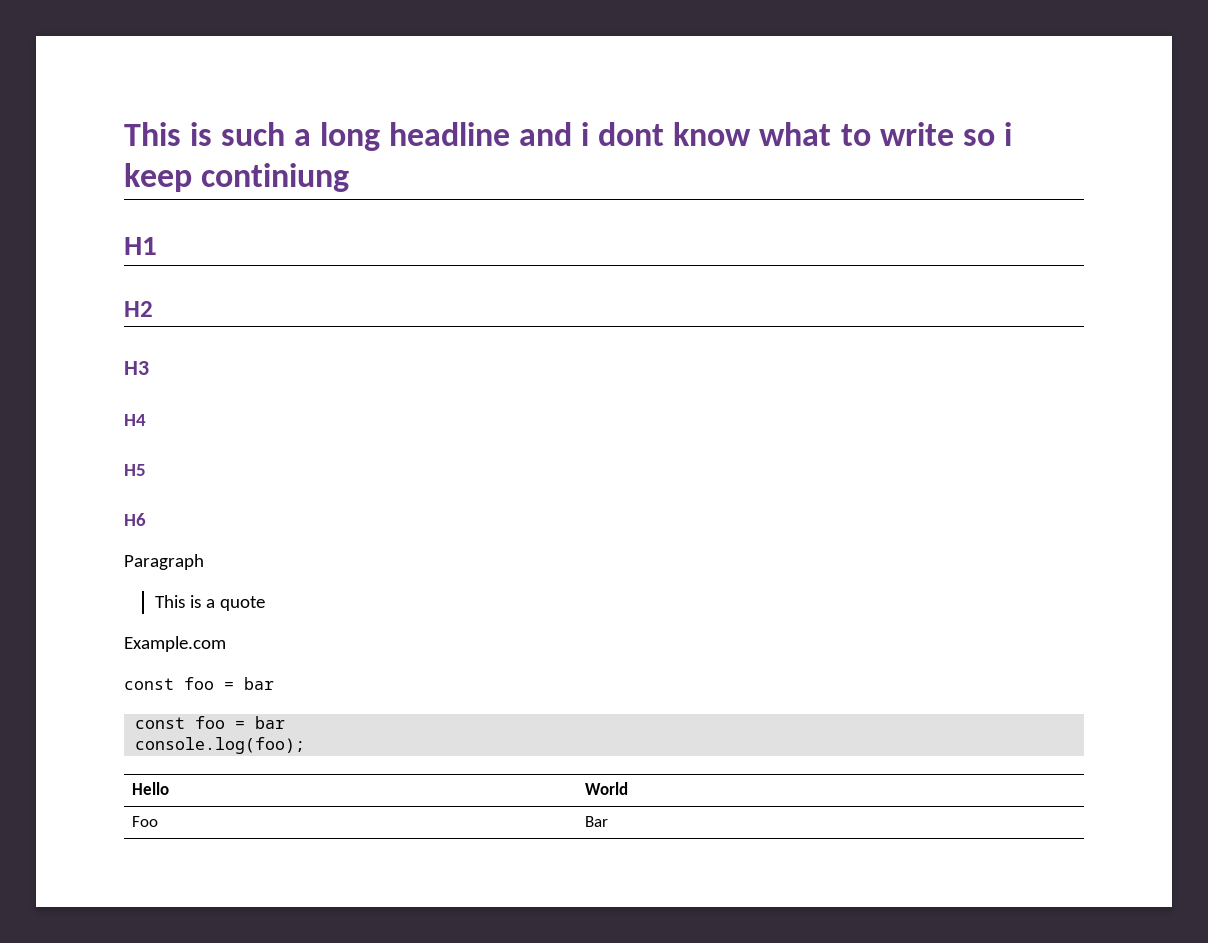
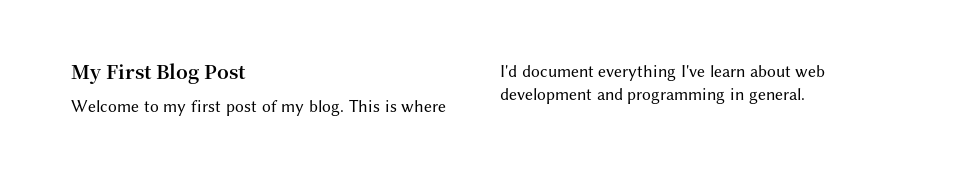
- This is such a long headline and i dont know what to write so i keep continiung
- H1
- H2
- H3
- H4
- H5
- H6
- Paragraph
- This is a quote
- Example.com
- const foo = bar
- const foo = bar
- console.log(foo);
- Hello | World
- Foo | Bar
+ My First Blog Post
+ Welcome to my first post of my blog. This is where I'd document everything I've learn about web development and programming in general.

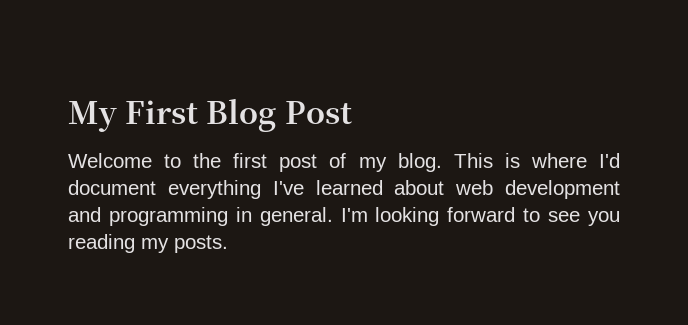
- Welcome to my first post of my blog.
+ Welcome to the first post of my blog.
- This is where I'd document everything I've learn about web development and programming in general.
+ This is where I'd document everything I've learned about web development and programming in general.
+ I'm looking forward to see you reading my posts.

